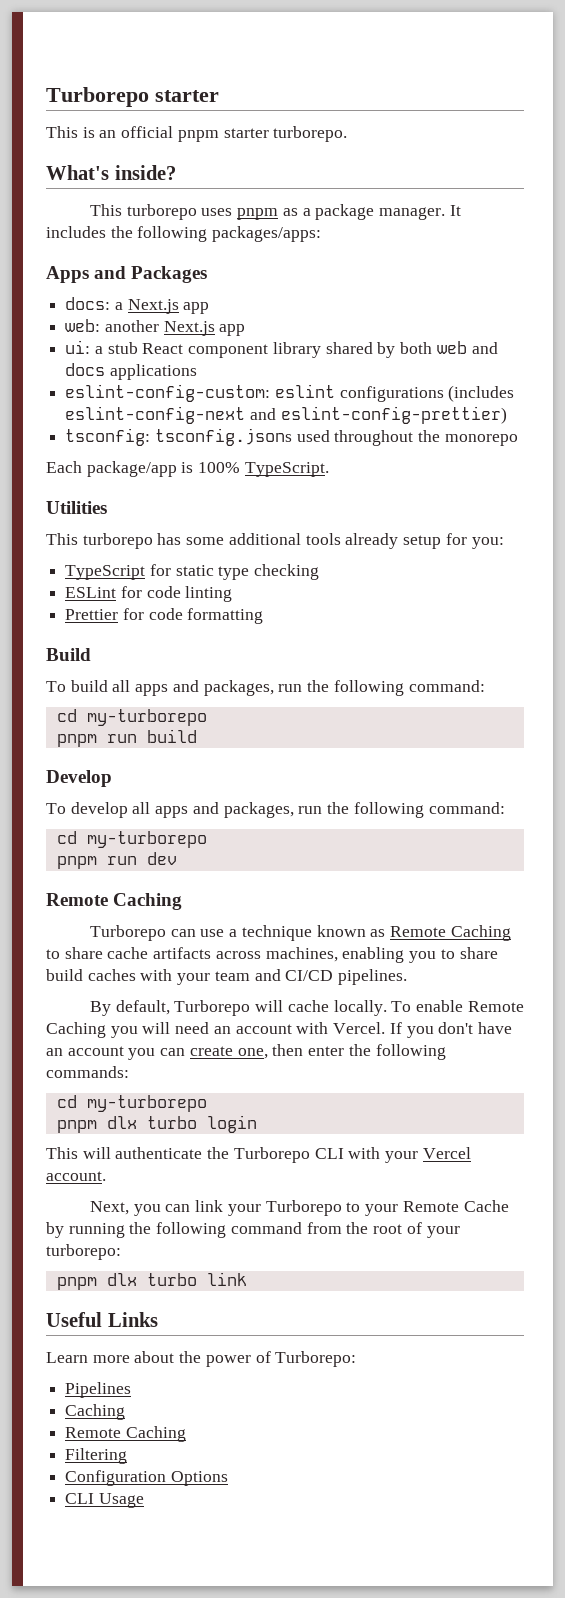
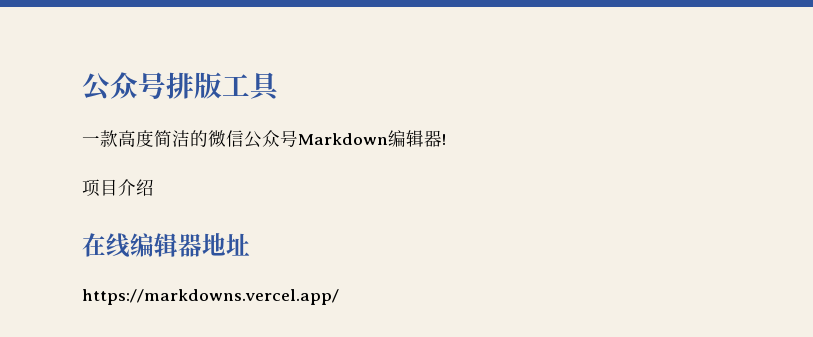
- Turborepo starter
- This is an official pnpm starter turborepo.
- What's inside?
- This turborepo uses pnpm as a package manager. It includes the following packages/apps:
- Apps and Packages
- docs: a Next.js app
- web: another Next.js app
- ui: a stub React component library shared by both web and docs applications
- eslint-config-custom: eslint configurations (includes eslint-config-next and eslint-config-prettier)
- tsconfig: tsconfig.jsons used throughout the monorepo
- Each package/app is 100% TypeScript.
- Utilities
- This turborepo has some additional tools already setup for you:
- TypeScript for static type checking
- ESLint for code linting
- Prettier for code formatting
- Build
- To build all apps and packages, run the following command:
- cd my-turborepo
- pnpm run build
- Develop
- To develop all apps and packages, run the following command:
- cd my-turborepo
- pnpm run dev
- Remote Caching
- Turborepo can use a technique known as Remote Caching to share cache artifacts across machines, enabling you to share build caches with your team and CI/CD pipelines.
- By default, Turborepo will cache locally. To enable Remote Caching you will need an account with Vercel. If you don't have an account you can create one, then enter the following commands:
- cd my-turborepo
- pnpm dlx turbo login
- This will authenticate the Turborepo CLI with your Vercel account.
- Next, you can link your Turborepo to your Remote Cache by running the following command from the root of your turborepo:
- pnpm dlx turbo link
- Useful Links
- Learn more about the power of Turborepo:
- Pipelines
- Caching
- Remote Caching
- Filtering
- Configuration Options
- CLI Usage
+ 公众号排版工具
+ 一款高度简洁的微信公众号Markdown编辑器!
+ 项目介绍
+ 在线编辑器地址
+ https://markdowns.vercel.app/

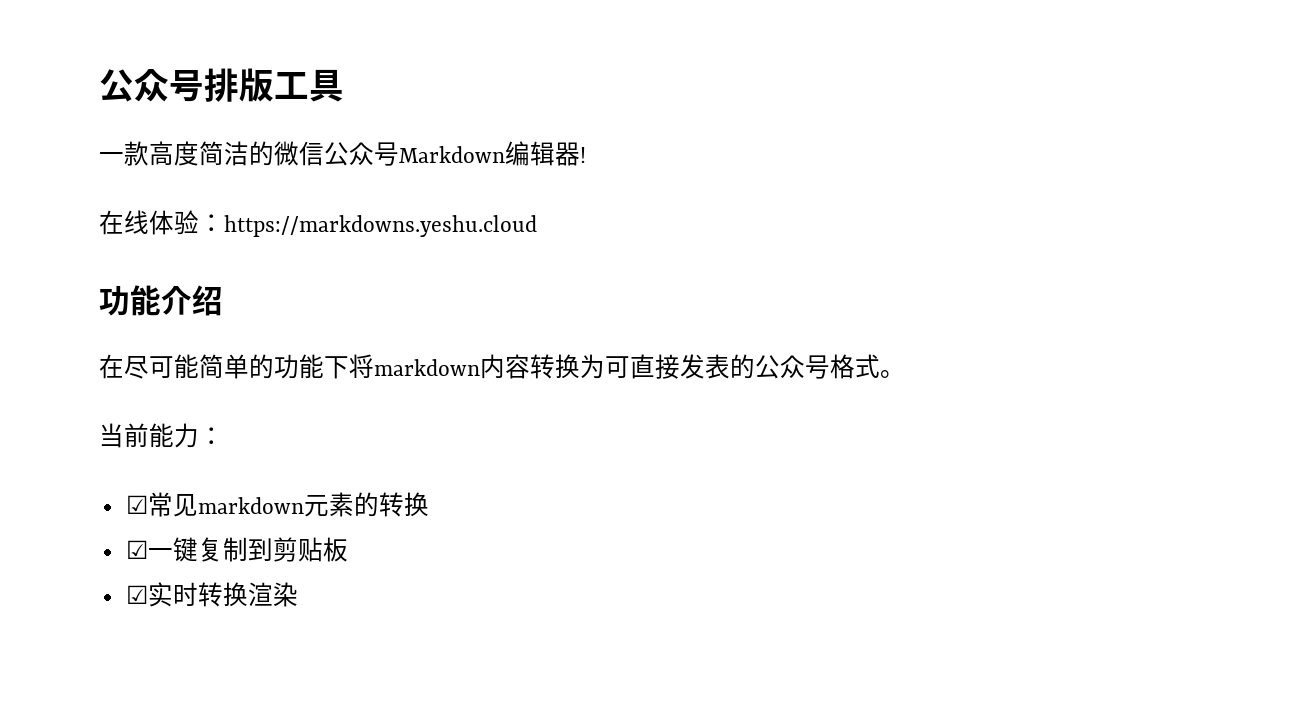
- 项目介绍
- 在线编辑器地址
- https://markdowns.vercel.app/
+ 在线体验：https://markdowns.yeshu.cloud
+ 功能介绍
+ 在尽可能简单的功能下将markdown内容转换为可直接发表的公众号格式。
+ 当前能力：
+ ☑常见markdown元素的转换
+ ☑一键复制到剪贴板
+ ☑实时转换渲染

